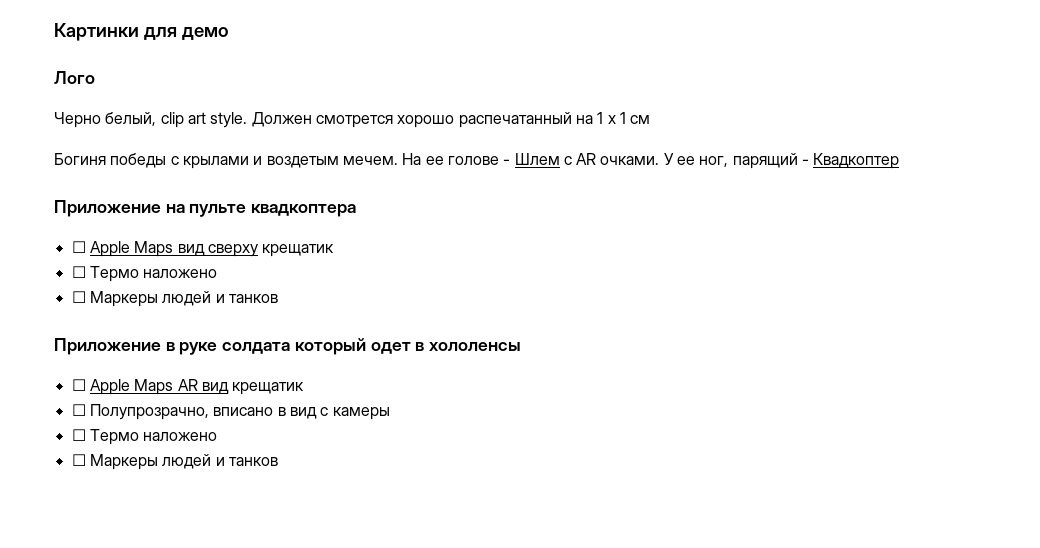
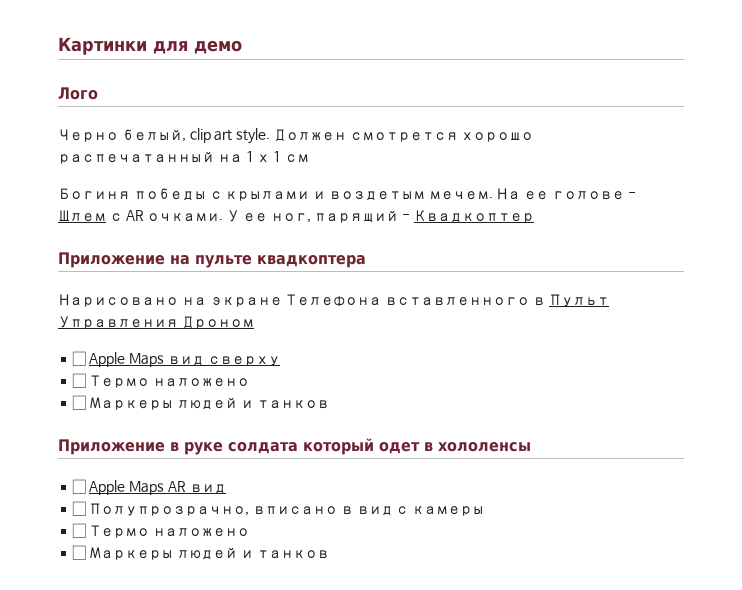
+ Нарисовано на экране Телефона вставленного в Пульт Управления Дроном
- ☐ Apple Maps вид сверху крещатик
+ ☐ Apple Maps вид сверху
- ☐ Apple Maps AR вид крещатик
+ ☐ Apple Maps AR вид

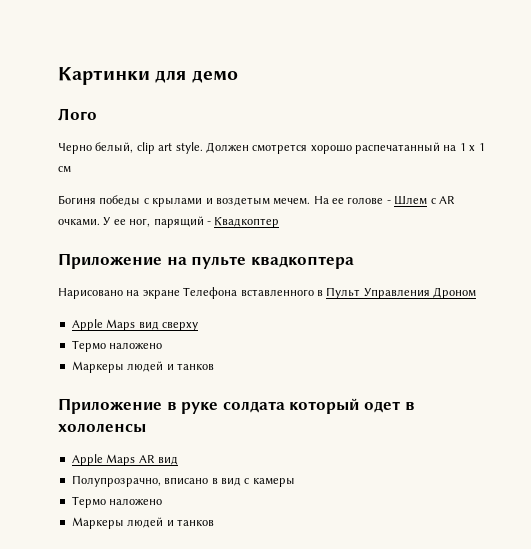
- ☐ Apple Maps вид сверху
- ☐ Термо наложено
- ☐ Маркеры людей и танков
+ Apple Maps вид сверху
+ Термо наложено
+ Маркеры людей и танков
- ☐ Apple Maps AR вид
+ Apple Maps AR вид
- ☐ Полупрозрачно, вписано в вид с камеры
- ☐ Термо наложено
- ☐ Маркеры людей и танков
+ Полупрозрачно, вписано в вид с камеры
+ Термо наложено
+ Маркеры людей и танков

